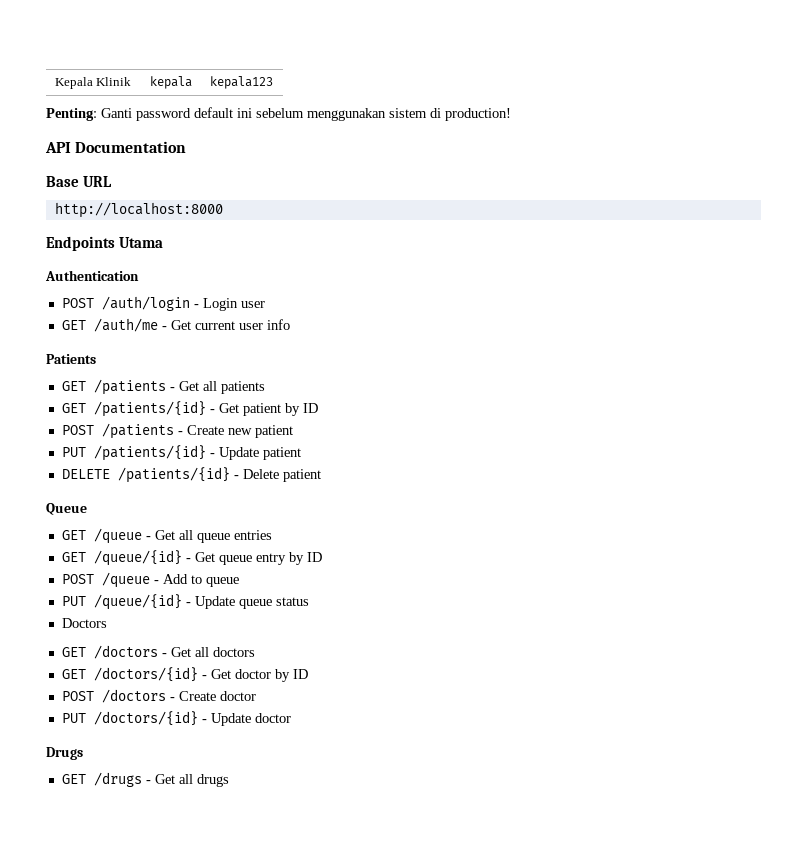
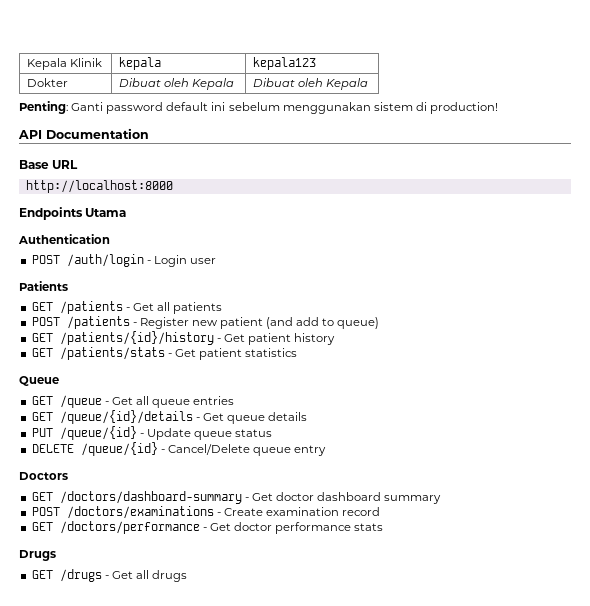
+ Dokter | Dibuat oleh Kepala | Dibuat oleh Kepala
- GET /auth/me - Get current user info
- GET /patients/{id} - Get patient by ID
- POST /patients - Create new patient
- PUT /patients/{id} - Update patient
- DELETE /patients/{id} - Delete patient
+ POST /patients - Register new patient (and add to queue)
+ GET /patients/{id}/history - Get patient history
+ GET /patients/stats - Get patient statistics
- GET /queue/{id} - Get queue entry by ID
- POST /queue - Add to queue
+ GET /queue/{id}/details - Get queue details
+ DELETE /queue/{id} - Cancel/Delete queue entry
  Doctors
- GET /doctors - Get all doctors
- GET /doctors/{id} - Get doctor by ID
- POST /doctors - Create doctor
- PUT /doctors/{id} - Update doctor
+ GET /doctors/dashboard-summary - Get doctor dashboard summary
+ POST /doctors/examinations - Create examination record
+ GET /doctors/performance - Get doctor performance stats

